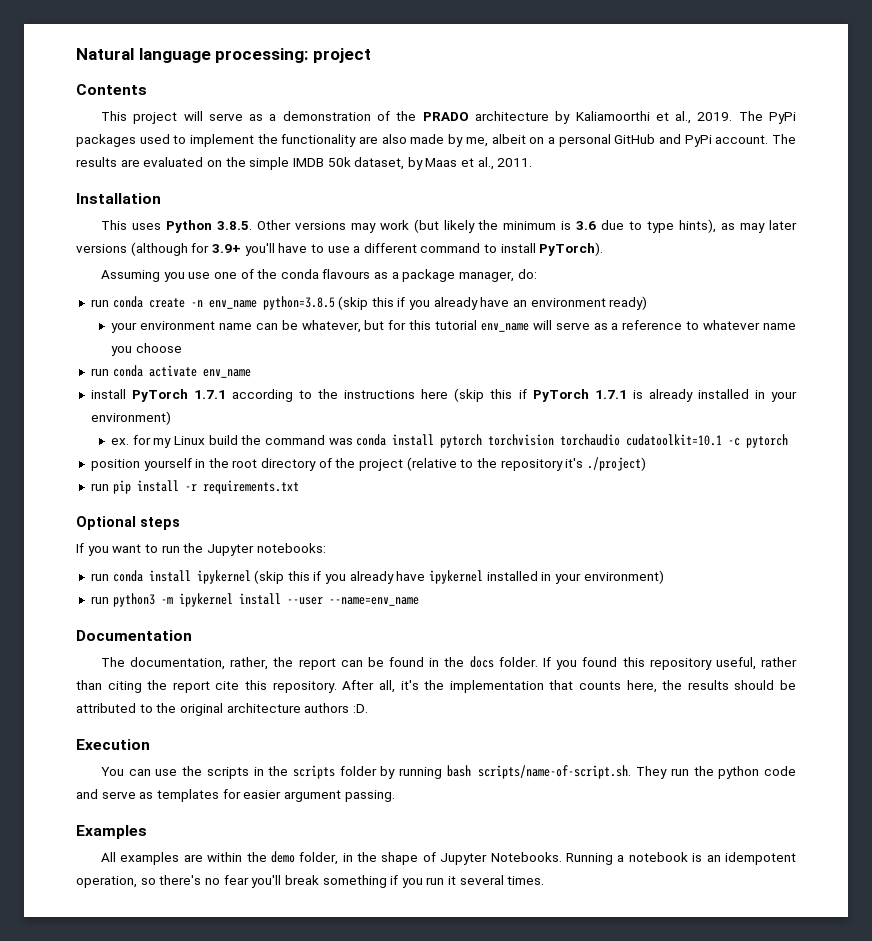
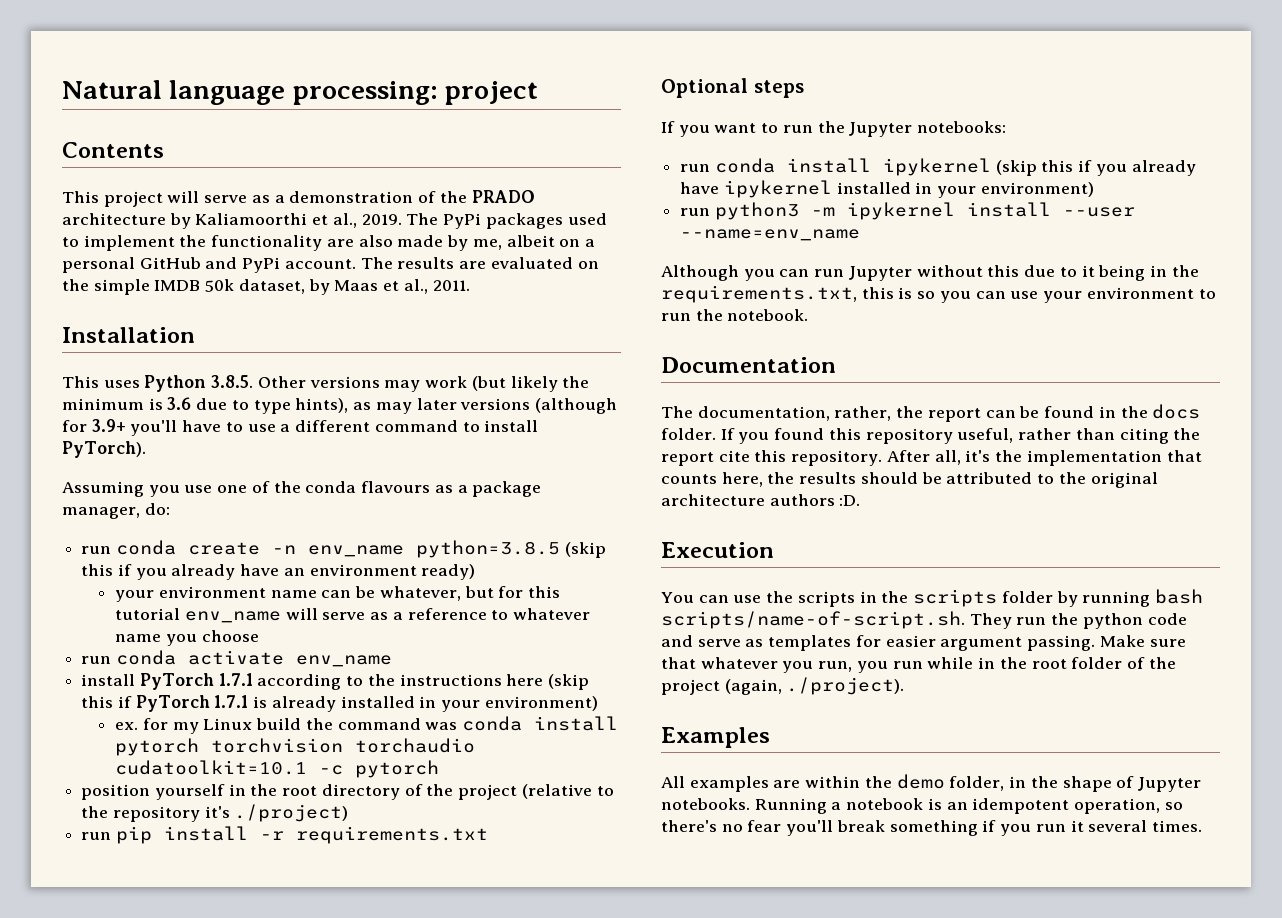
+ Although you can run Jupyter without this due to it being in the requirements.txt, this is so you can use your environment to run the notebook.
+ Make sure that whatever you run, you run while in the root folder of the project (again, ./project).
- All examples are within the demo folder, in the shape of Jupyter Notebooks.
+ All examples are within the demo folder, in the shape of Jupyter notebooks.

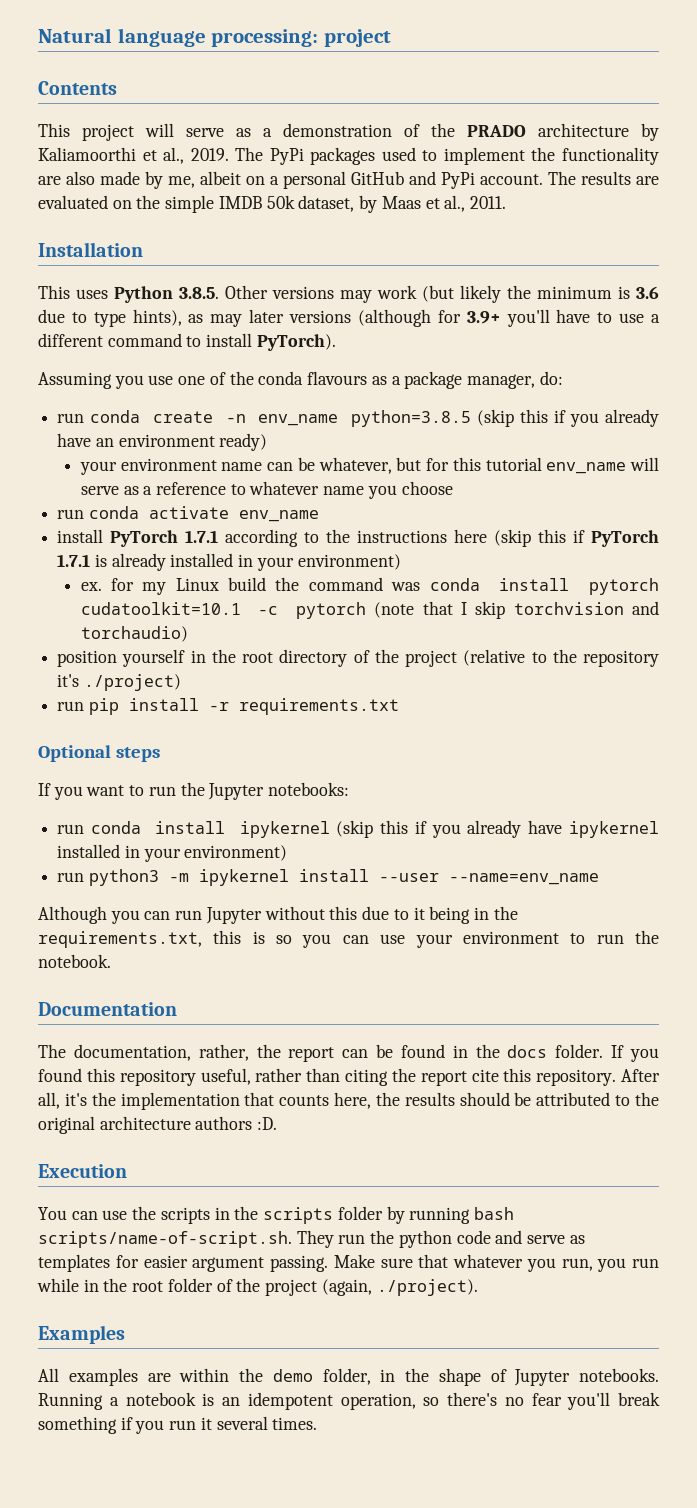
- ex. for my Linux build the command was conda install pytorch torchvision torchaudio cudatoolkit=10.1 -c pytorch
+ ex. for my Linux build the command was conda install pytorch cudatoolkit=10.1 -c pytorch (note that I skip torchvision and torchaudio)

